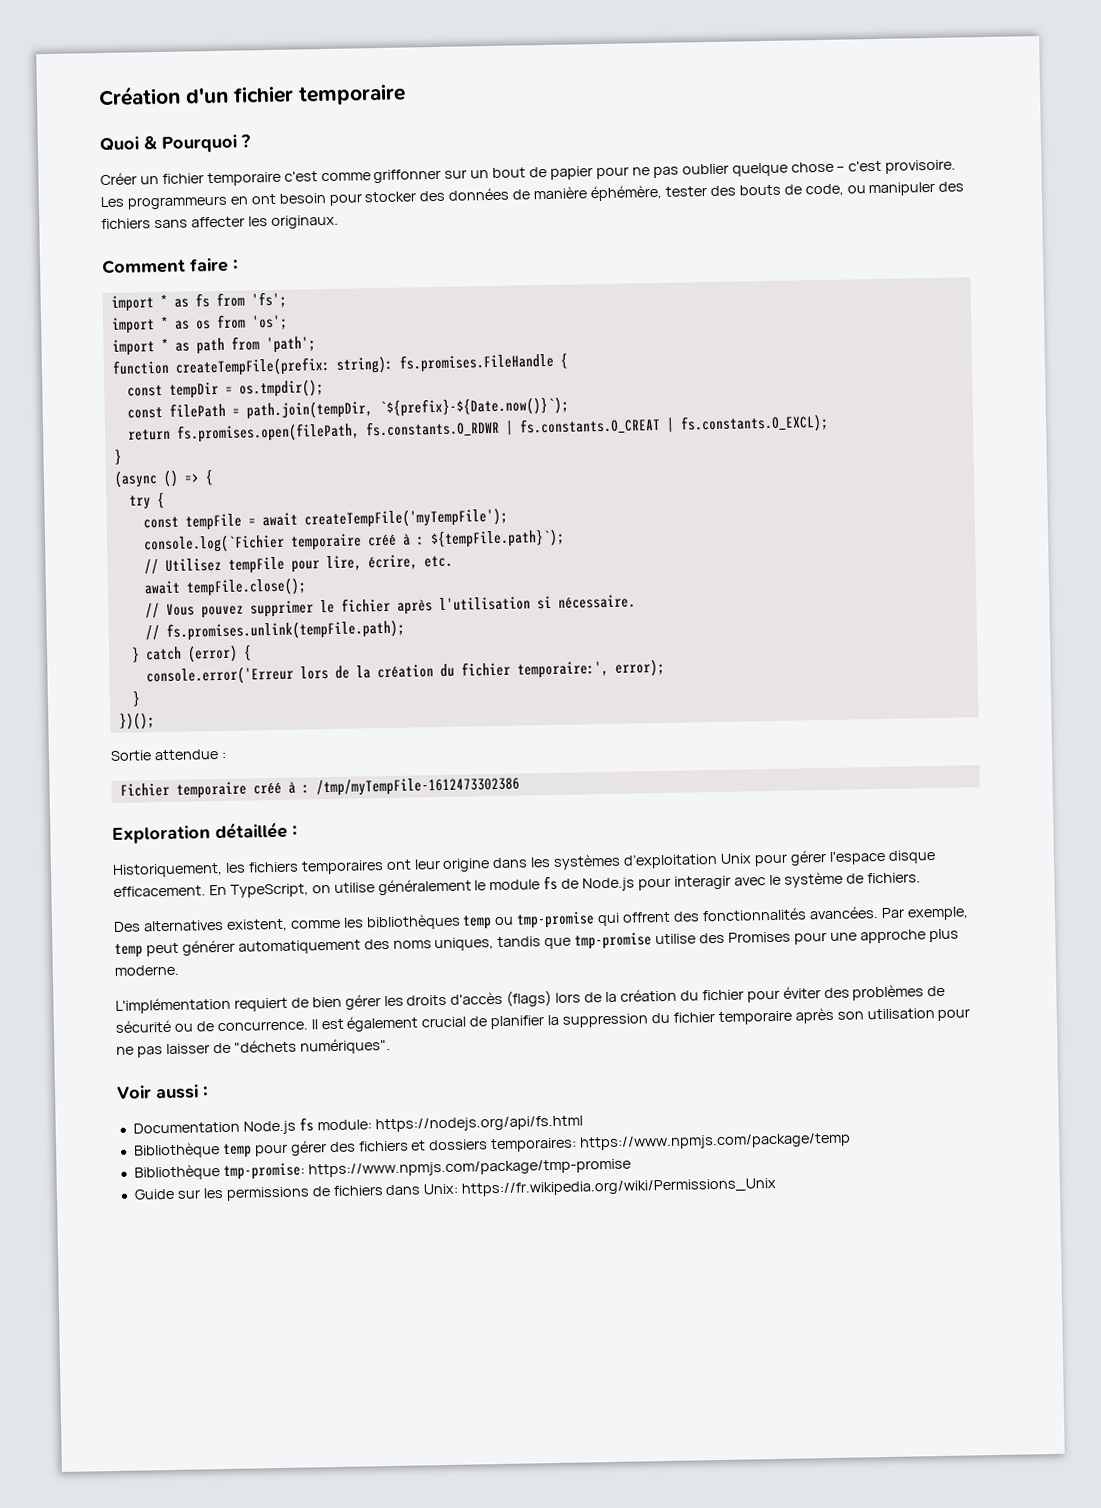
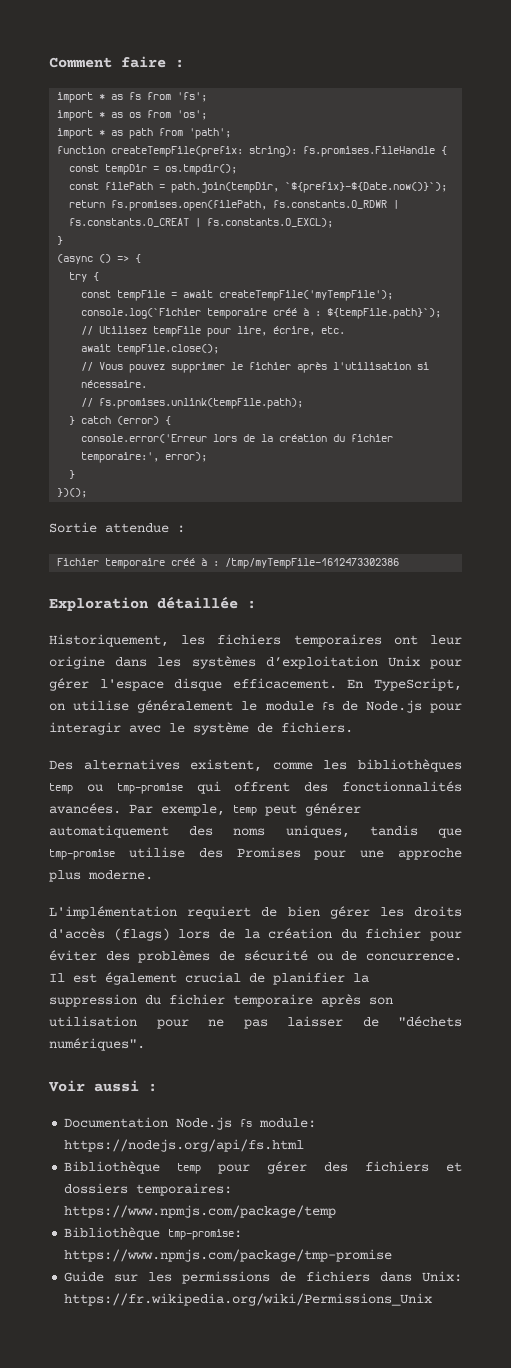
- Création d'un fichier temporaire
- Quoi & Pourquoi ?
- Créer un fichier temporaire c'est comme griffonner sur un bout de papier pour ne pas oublier quelque chose – c'est provisoire. Les programmeurs en ont besoin pour stocker des données de manière éphémère, tester des bouts de code, ou manipuler des fichiers sans affecter les originaux.

